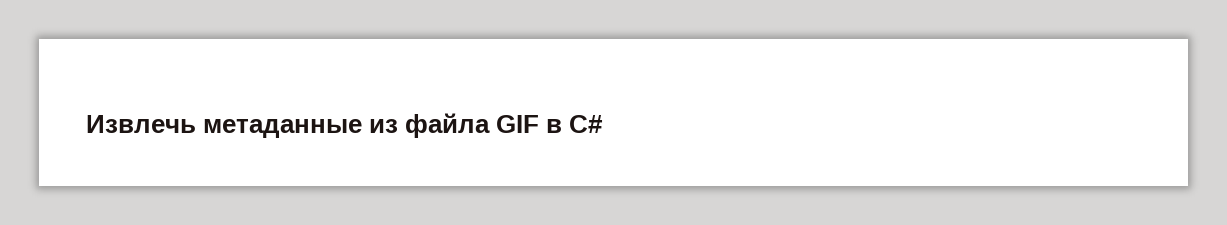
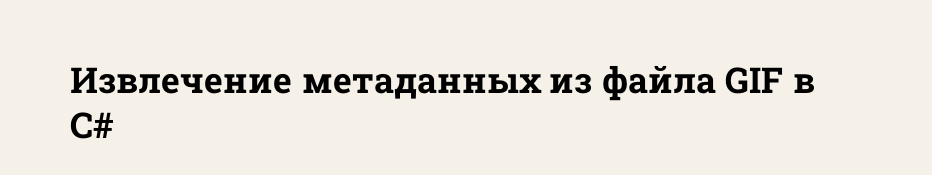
- Извлечь метаданные из файла GIF в C#
+ Извлечение метаданных из файла GIF в C#

